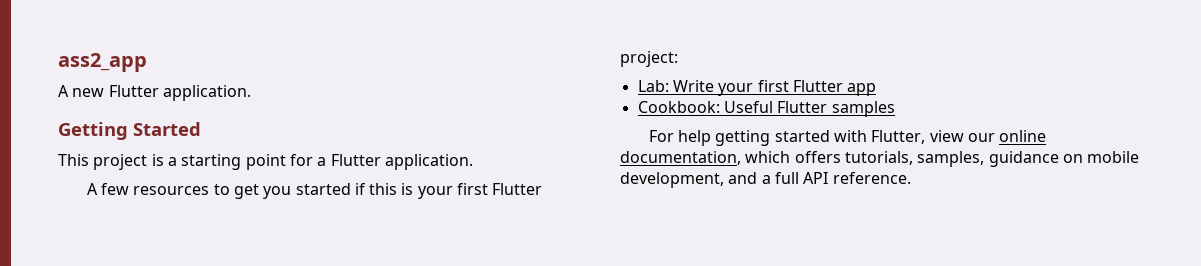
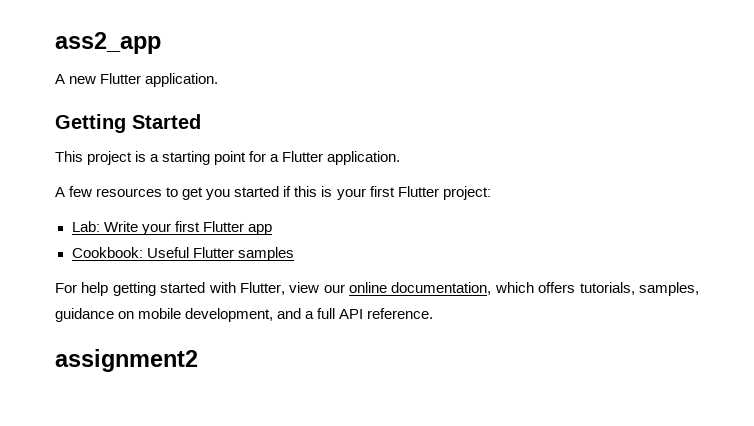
+ assignment2

